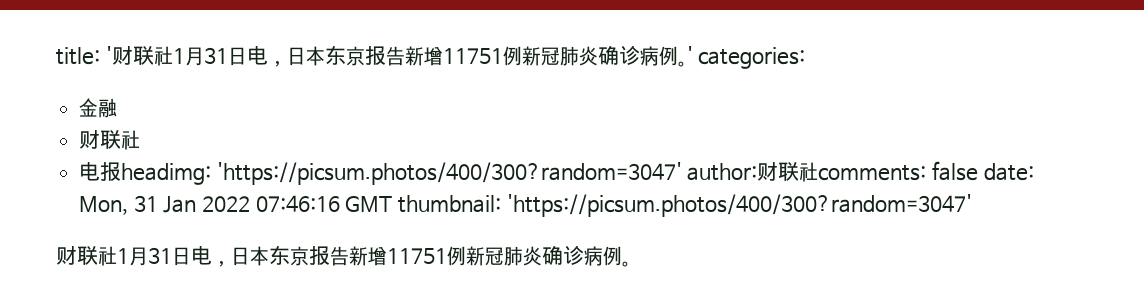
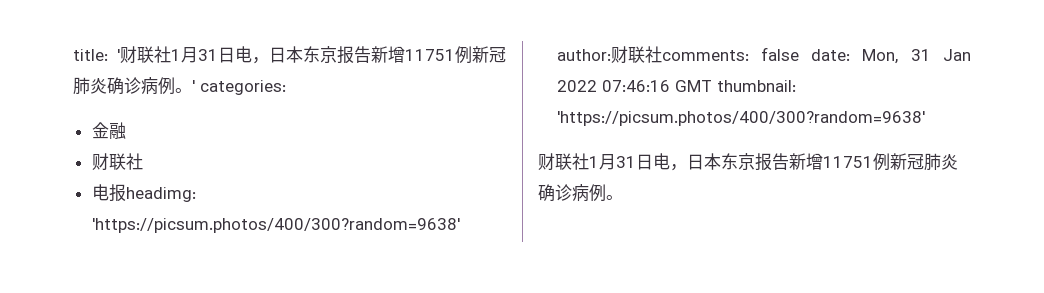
- 电报headimg: 'https://picsum.photos/400/300?random=3047' author:财联社comments: false date: Mon, 31 Jan 2022 07:46:16 GMT thumbnail: 'https://picsum.photos/400/300?random=3047'
+ 电报headimg: 'https://picsum.photos/400/300?random=9638' author:财联社comments: false date: Mon, 31 Jan 2022 07:46:16 GMT thumbnail: 'https://picsum.photos/400/300?random=9638'

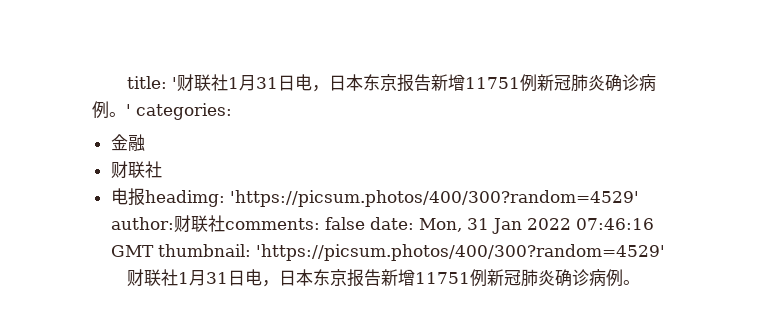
- 电报headimg: 'https://picsum.photos/400/300?random=9638' author:财联社comments: false date: Mon, 31 Jan 2022 07:46:16 GMT thumbnail: 'https://picsum.photos/400/300?random=9638'
+ 电报headimg: 'https://picsum.photos/400/300?random=4529' author:财联社comments: false date: Mon, 31 Jan 2022 07:46:16 GMT thumbnail: 'https://picsum.photos/400/300?random=4529'

